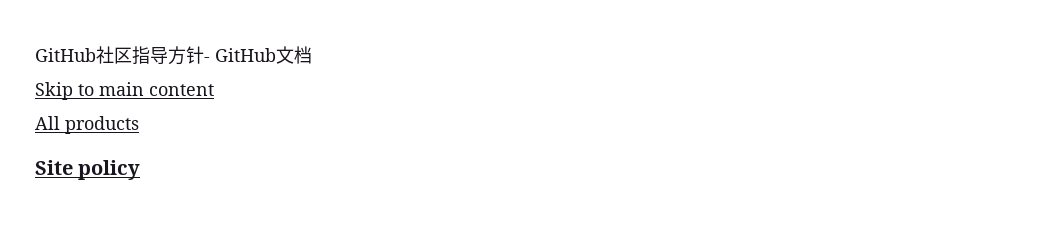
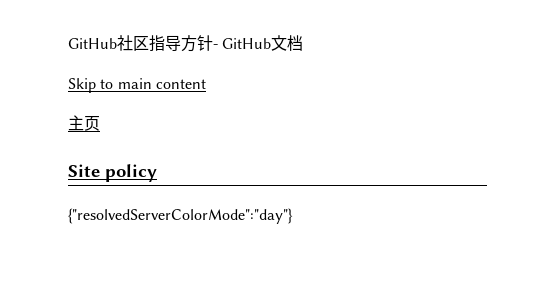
- All products
+ 主页
+ {"resolvedServerColorMode":"day"}

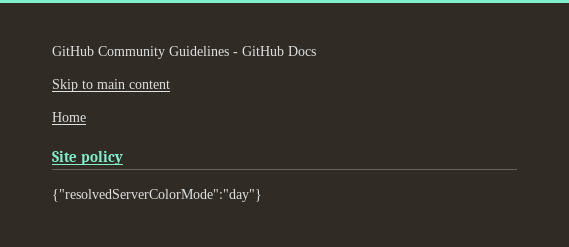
- GitHub社区指导方针- GitHub文档
+ GitHub Community Guidelines - GitHub Docs
- 主页
+ Home

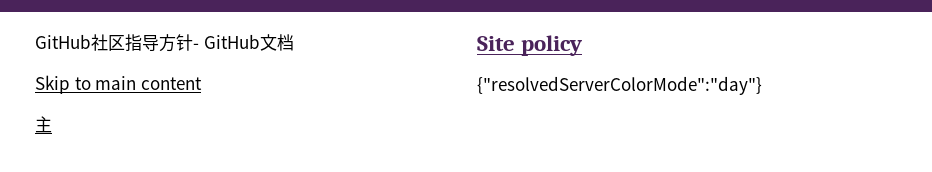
- GitHub Community Guidelines - GitHub Docs
+ GitHub社区指导方针- GitHub文档
- Home
+ 主

